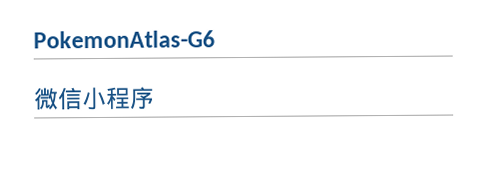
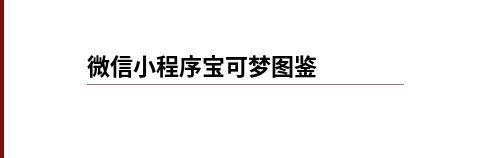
- PokemonAtlas-G6
- 微信小程序
+ 微信小程序宝可梦图鉴

